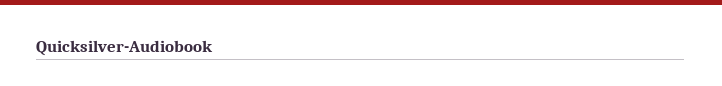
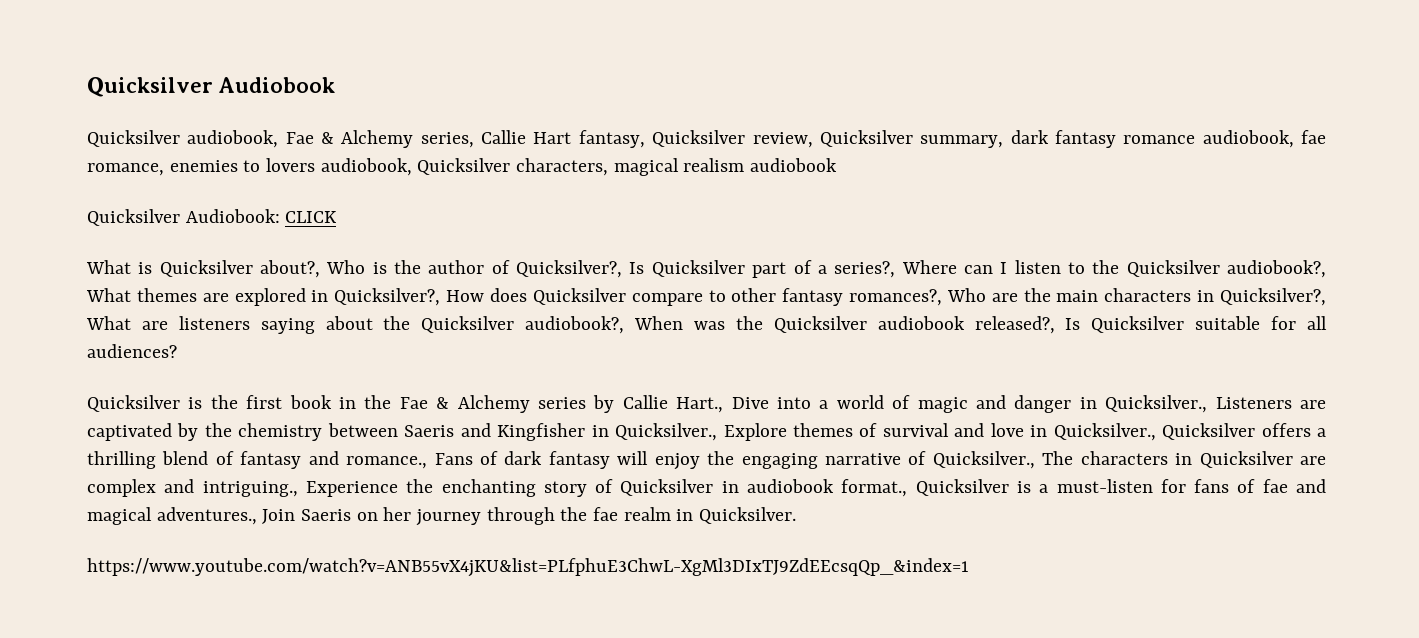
- Quicksilver-Audiobook
+ Quicksilver Audiobook
+ Quicksilver audiobook, Fae & Alchemy series, Callie Hart fantasy, Quicksilver review, Quicksilver summary, dark fantasy romance audiobook, fae romance, enemies to lovers audiobook, Quicksilver characters, magical realism audiobook
+ Quicksilver Audiobook: CLICK
+ What is Quicksilver about?, Who is the author of Quicksilver?, Is Quicksilver part of a series?, Where can I listen to the Quicksilver audiobook?, What themes are explored in Quicksilver?, How does Quicksilver compare to other fantasy romances?, Who are the main characters in Quicksilver?, What are listeners saying about the Quicksilver audiobook?, When was the Quicksilver audiobook released?, Is Quicksilver suitable for all audiences?
+ Quicksilver is the first book in the Fae & Alchemy series by Callie Hart., Dive into a world of magic and danger in Quicksilver., Listeners are captivated by the chemistry between Saeris and Kingfisher in Quicksilver., Explore themes of survival and love in Quicksilver., Quicksilver offers a thrilling blend of fantasy and romance., Fans of dark fantasy will enjoy the engaging narrative of Quicksilver., The characters in Quicksilver are complex and intriguing., Experience the enchanting story of Quicksilver in audiobook format., Quicksilver is a must-listen for fans of fae and magical adventures., Join Saeris on her journey through the fae realm in Quicksilver.
+ https://www.youtube.com/watch?v=ANB55vX4jKU&list=PLfphuE3ChwL-XgMl3DIxTJ9ZdEEcsqQp_&index=1

